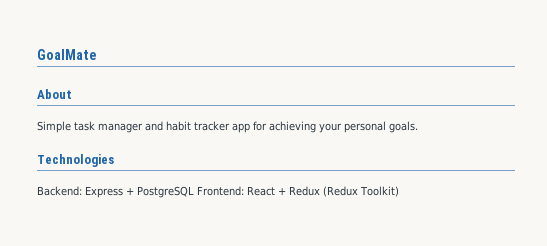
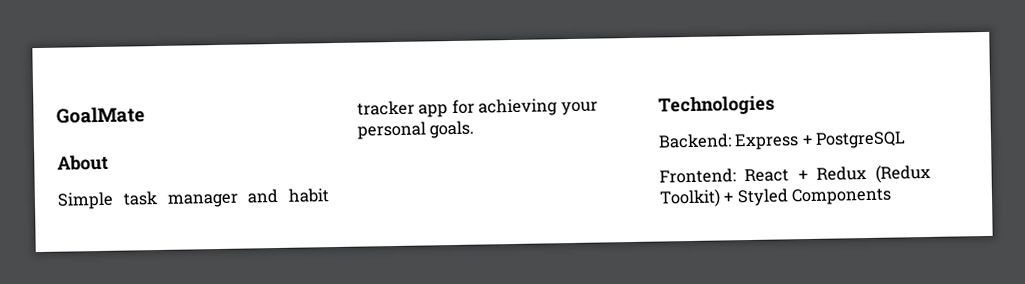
- Backend: Express + PostgreSQL Frontend: React + Redux (Redux Toolkit)
+ Backend: Express + PostgreSQL
+ Frontend: React + Redux (Redux Toolkit) + Styled Components

